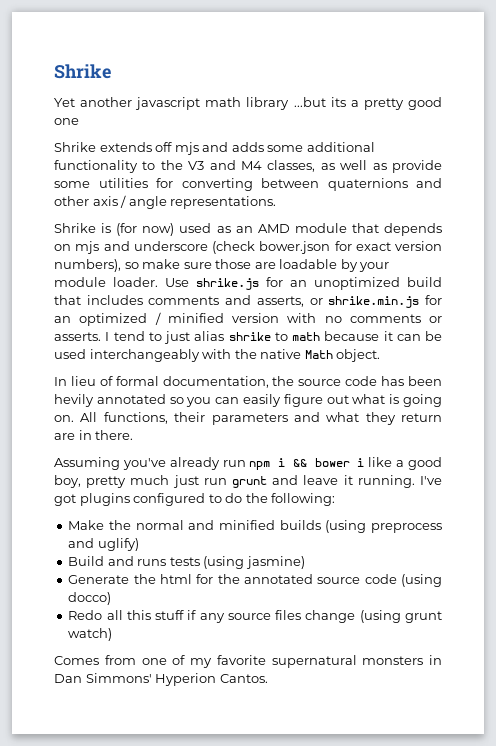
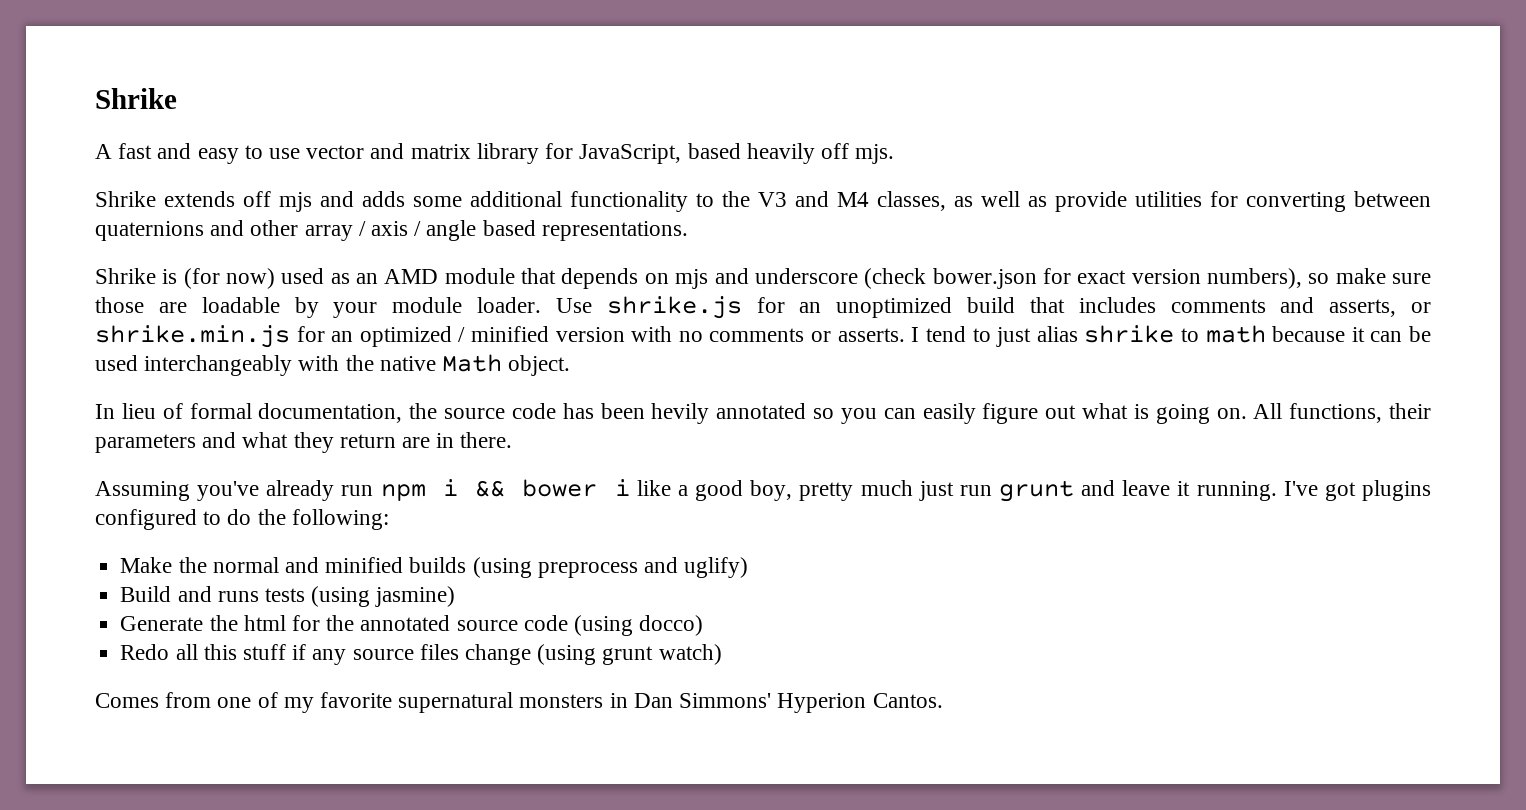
- Yet another javascript math library ...but its a pretty good one
+ A fast and easy to use vector and matrix library for JavaScript, based heavily off mjs.
- Shrike extends off mjs and adds some additional functionality to the V3 and M4 classes, as well as provide some utilities for converting between quaternions and other axis / angle representations.
+ Shrike extends off mjs and adds some additional functionality to the V3 and M4 classes, as well as provide utilities for converting between quaternions and other array / axis / angle based representations.

